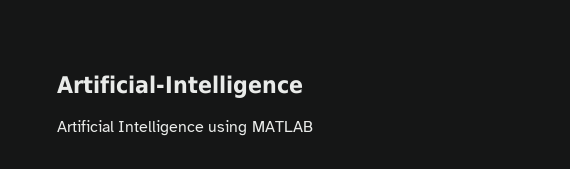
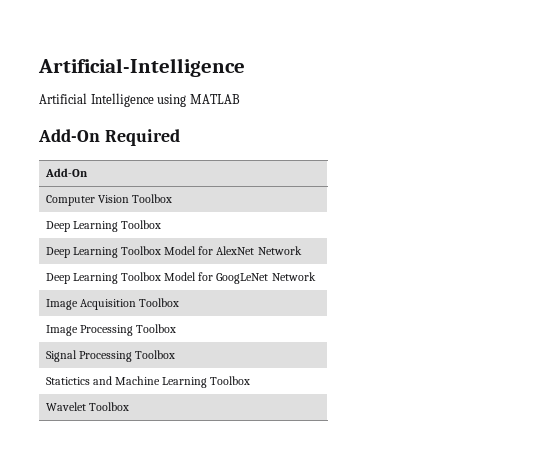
+ Add-On Required
+ Add-On
+ Computer Vision Toolbox
+ Deep Learning Toolbox
+ Deep Learning Toolbox Model for AlexNet Network
+ Deep Learning Toolbox Model for GoogLeNet Network
+ Image Acquisition Toolbox
+ Image Processing Toolbox
+ Signal Processing Toolbox
+ Statictics and Machine Learning Toolbox
+ Wavelet Toolbox

